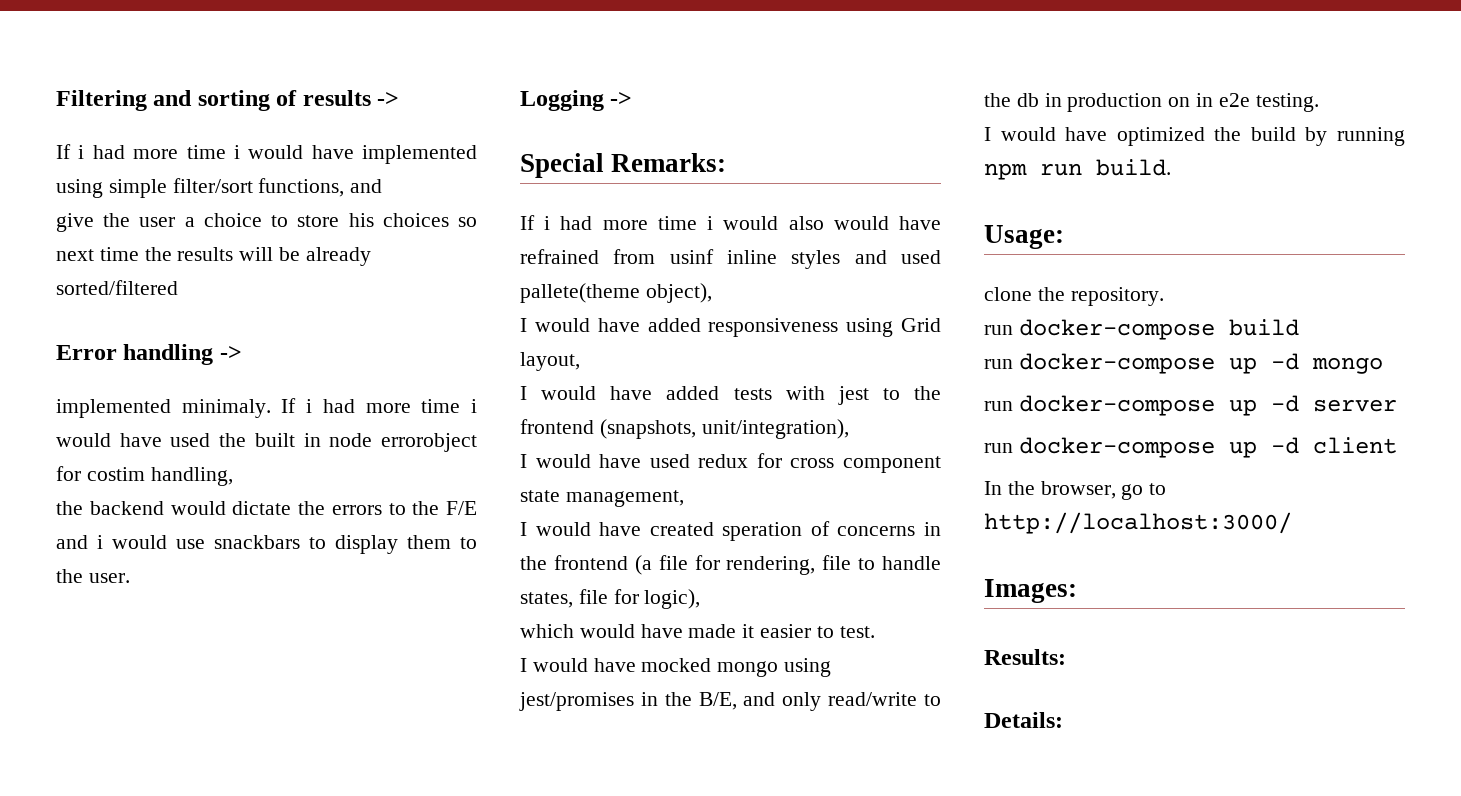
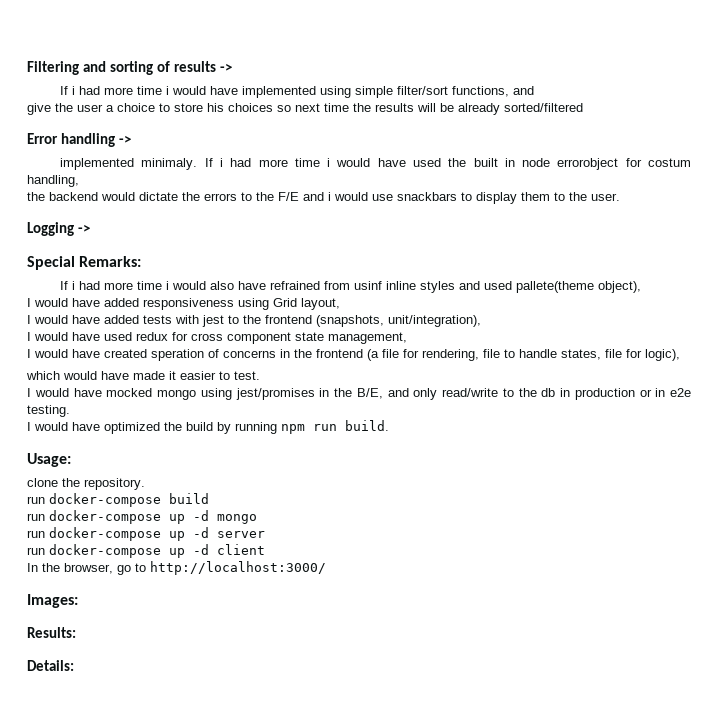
- If i had more time i would have used the built in node errorobject for costim handling,
+ If i had more time i would have used the built in node errorobject for costum handling,
- If i had more time i would also would have refrained from usinf inline styles and used pallete(theme object),
+ If i had more time i would also have refrained from usinf inline styles and used pallete(theme object),
- I would have mocked mongo using jest/promises in the B/E, and only read/write to the db in production on in e2e testing.
+ I would have mocked mongo using jest/promises in the B/E, and only read/write to the db in production or in e2e testing.

